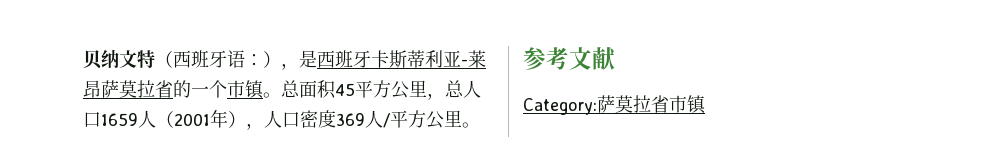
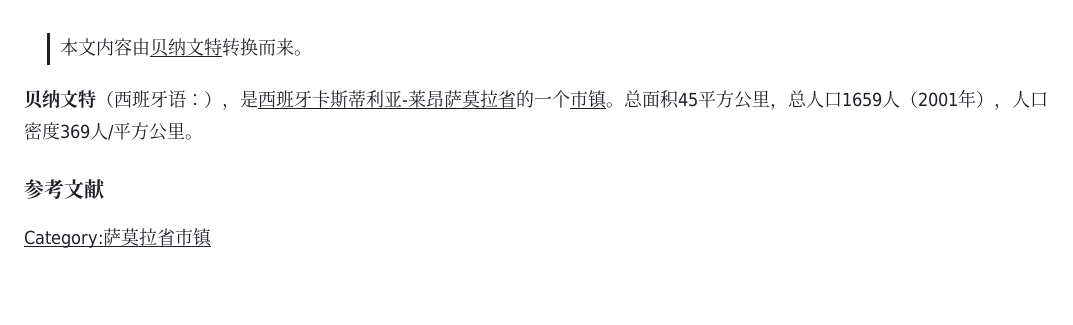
+ 本文内容由贝纳文特转换而来。

